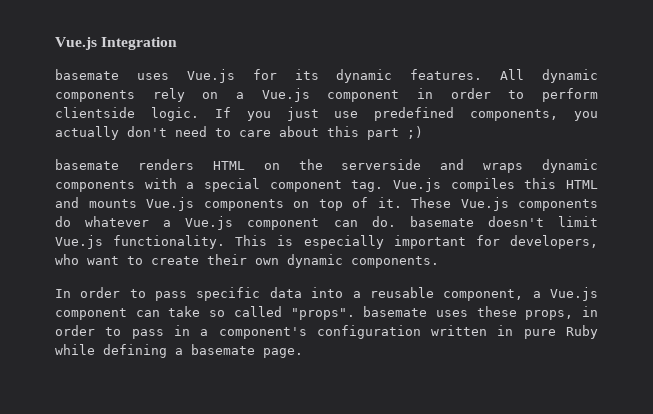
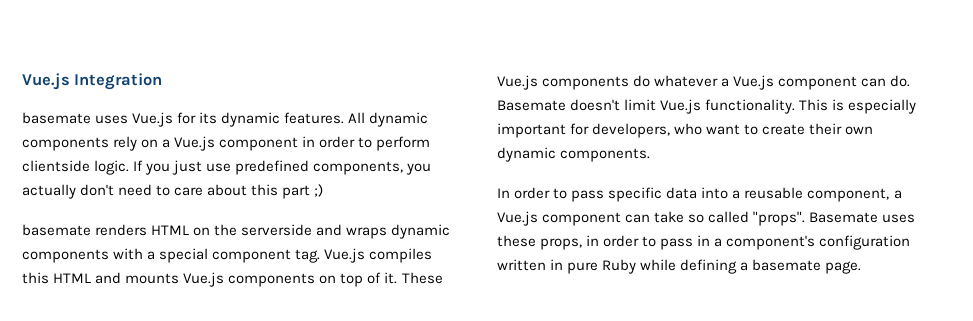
- These Vue.js components do whatever a Vue.js component can do. basemate doesn't limit Vue.js functionality.
+ These Vue.js components do whatever a Vue.js component can do. Basemate doesn't limit Vue.js functionality.
- In order to pass specific data into a reusable component, a Vue.js component can take so called "props". basemate uses these props, in order to pass in a component's configuration written in pure Ruby while defining a basemate page.
+ In order to pass specific data into a reusable component, a Vue.js component can take so called "props". Basemate uses these props, in order to pass in a component's configuration written in pure Ruby while defining a basemate page.

